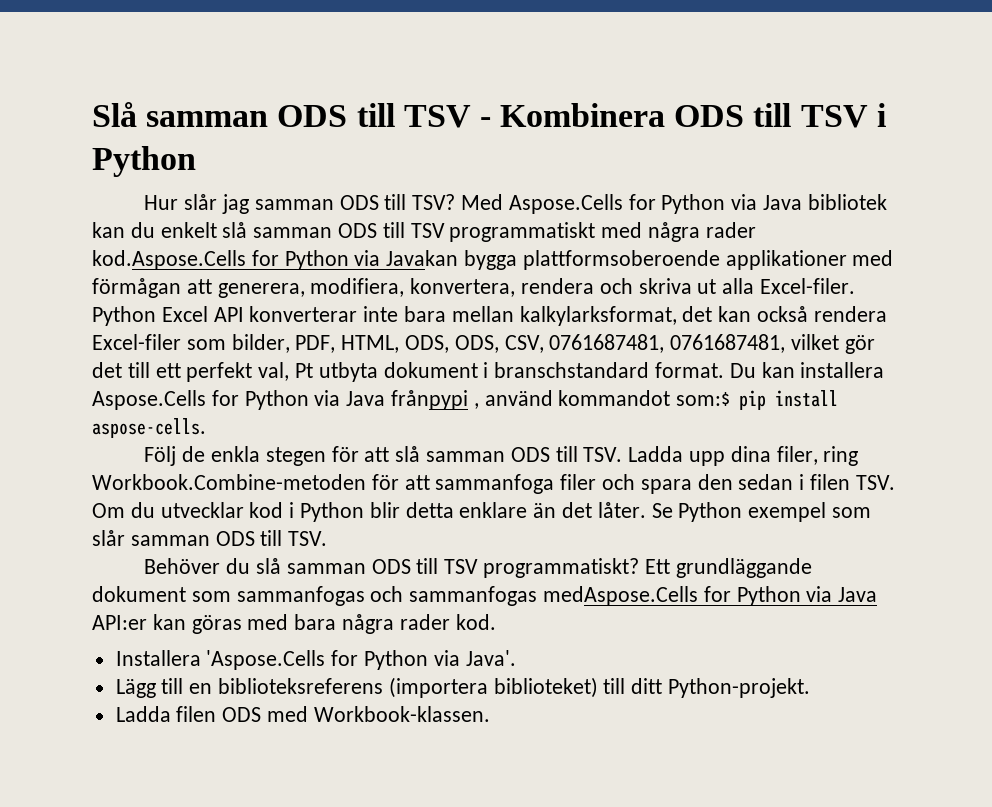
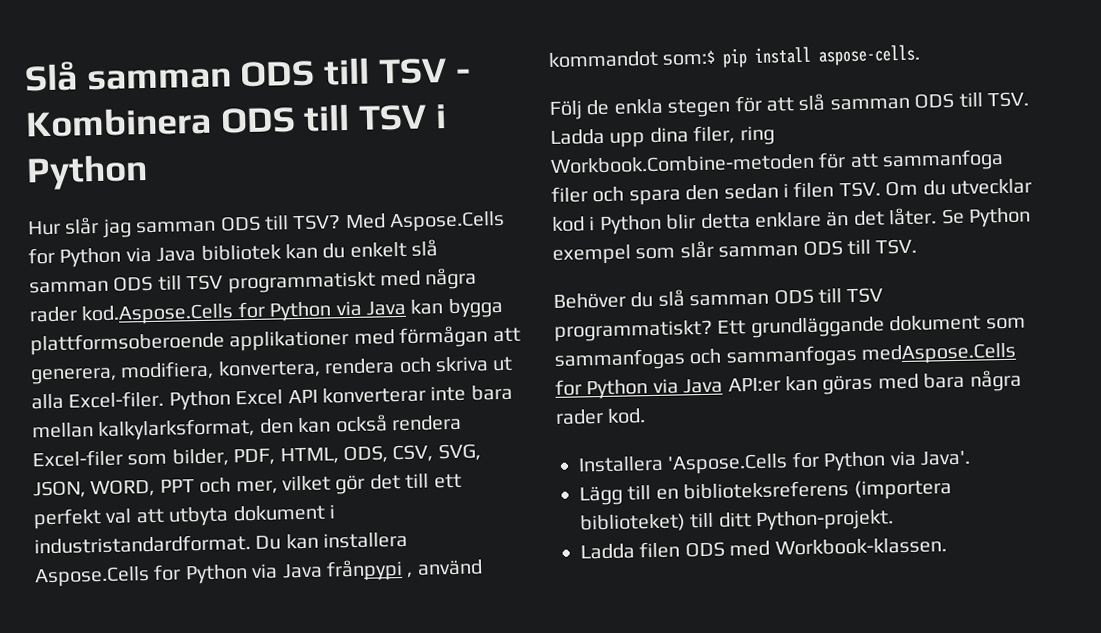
- Med Aspose.Cells for Python via Java bibliotek kan du enkelt slå samman ODS till TSV programmatiskt med några rader kod.Aspose.Cells for Python via Javakan bygga plattformsoberoende applikationer med förmågan att generera, modifiera, konvertera, rendera och skriva ut alla Excel-filer.
+ Med Aspose.Cells for Python via Java bibliotek kan du enkelt slå samman ODS till TSV programmatiskt med några rader kod.Aspose.Cells for Python via Java kan bygga plattformsoberoende applikationer med förmågan att generera, modifiera, konvertera, rendera och skriva ut alla Excel-filer.
- Python Excel API konverterar inte bara mellan kalkylarksformat, det kan också rendera Excel-filer som bilder, PDF, HTML, ODS, ODS, CSV, 0761687481, 0761687481, vilket gör det till ett perfekt val, Pt utbyta dokument i branschstandard format.
+ Python Excel API konverterar inte bara mellan kalkylarksformat, den kan också rendera Excel-filer som bilder, PDF, HTML, ODS, CSV, SVG, JSON, WORD, PPT och mer, vilket gör det till ett perfekt val att utbyta dokument i industristandardformat.

